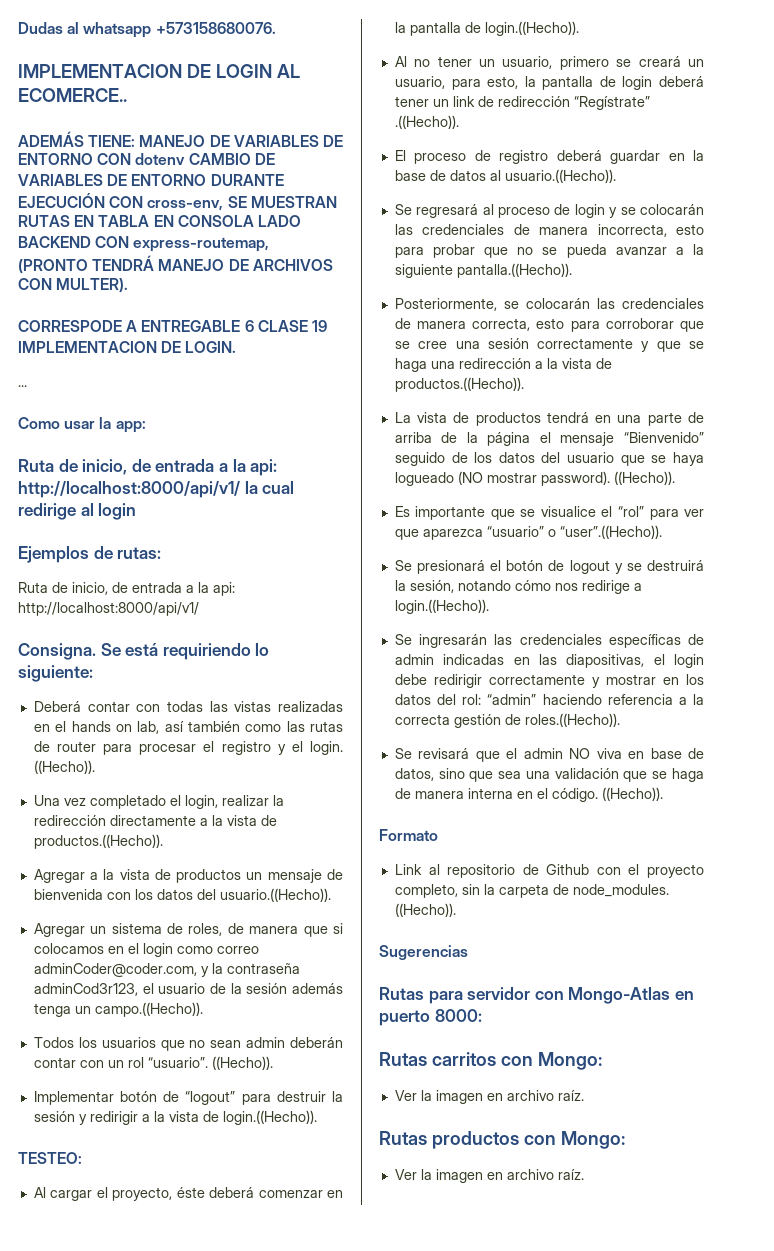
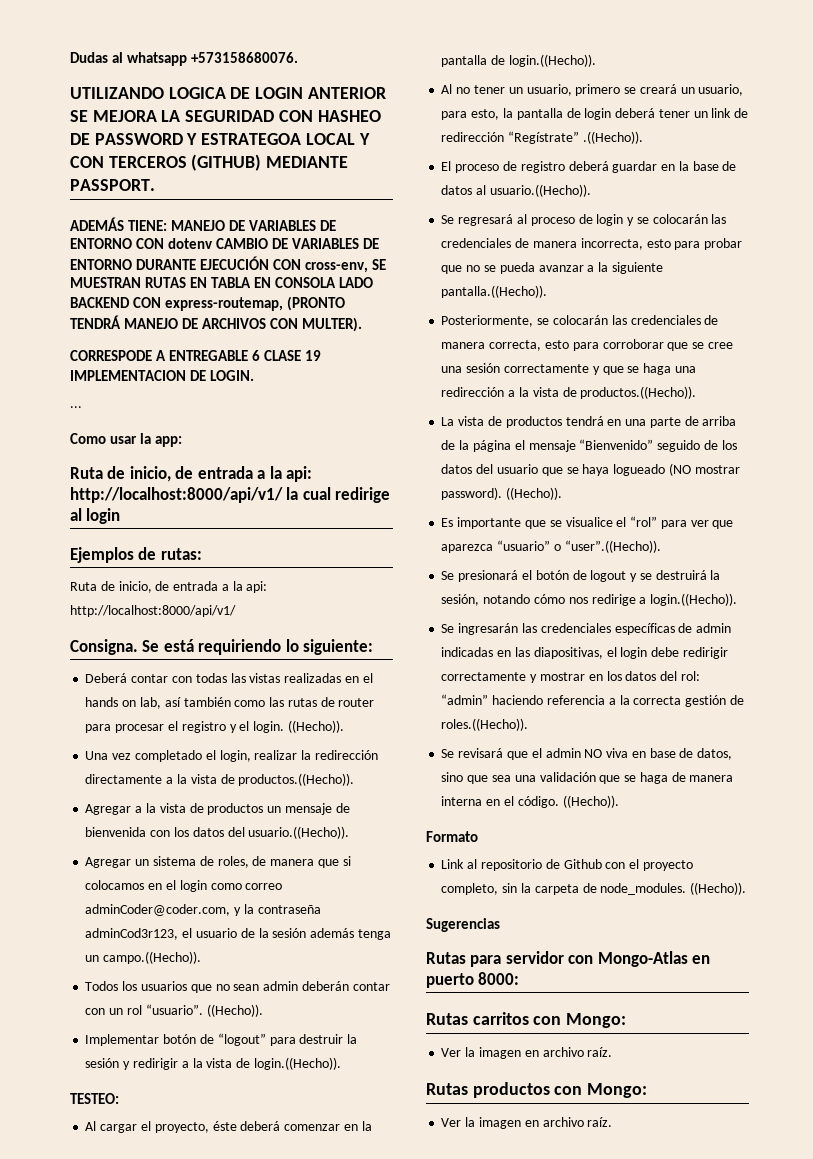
- IMPLEMENTACION DE LOGIN AL ECOMERCE..
+ UTILIZANDO LOGICA DE LOGIN ANTERIOR SE MEJORA LA SEGURIDAD CON HASHEO DE PASSWORD Y ESTRATEGOA LOCAL Y CON TERCEROS (GITHUB) MEDIANTE PASSPORT.

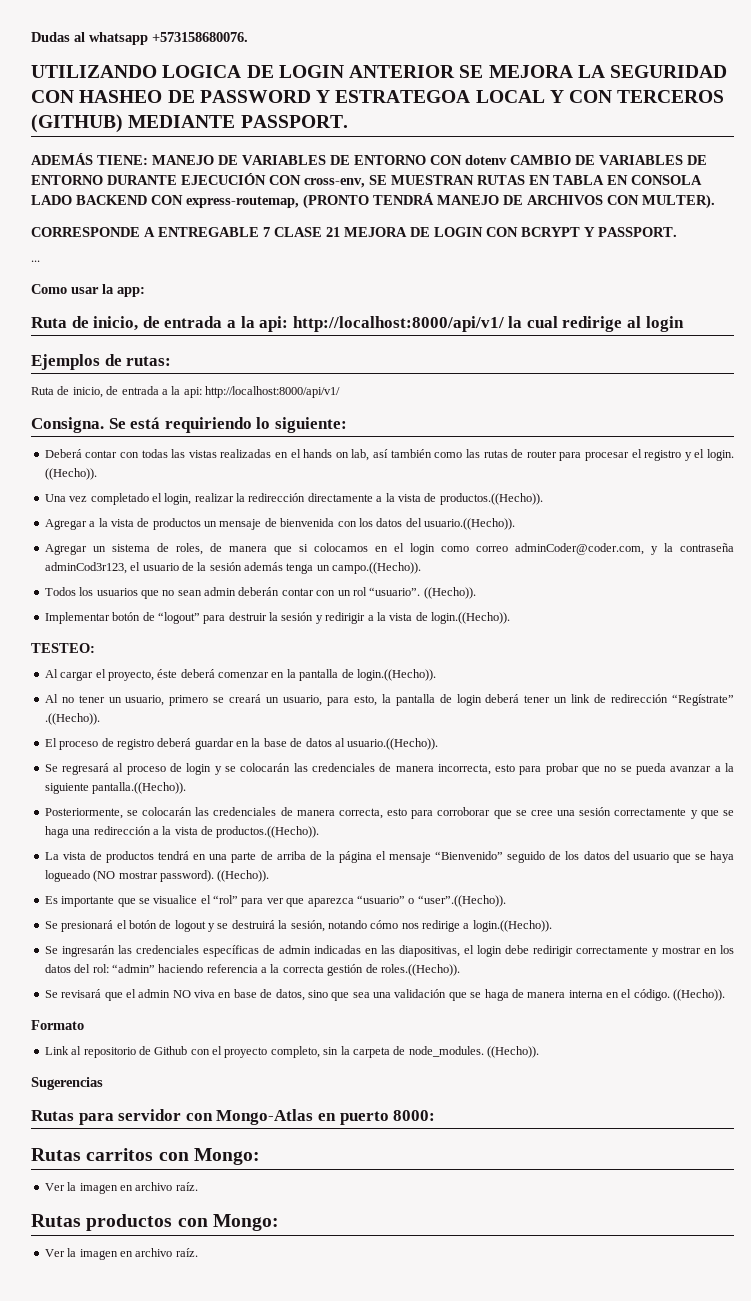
- CORRESPODE A ENTREGABLE 6 CLASE 19 IMPLEMENTACION DE LOGIN.
+ CORRESPONDE A ENTREGABLE 7 CLASE 21 MEJORA DE LOGIN CON BCRYPT Y PASSPORT.

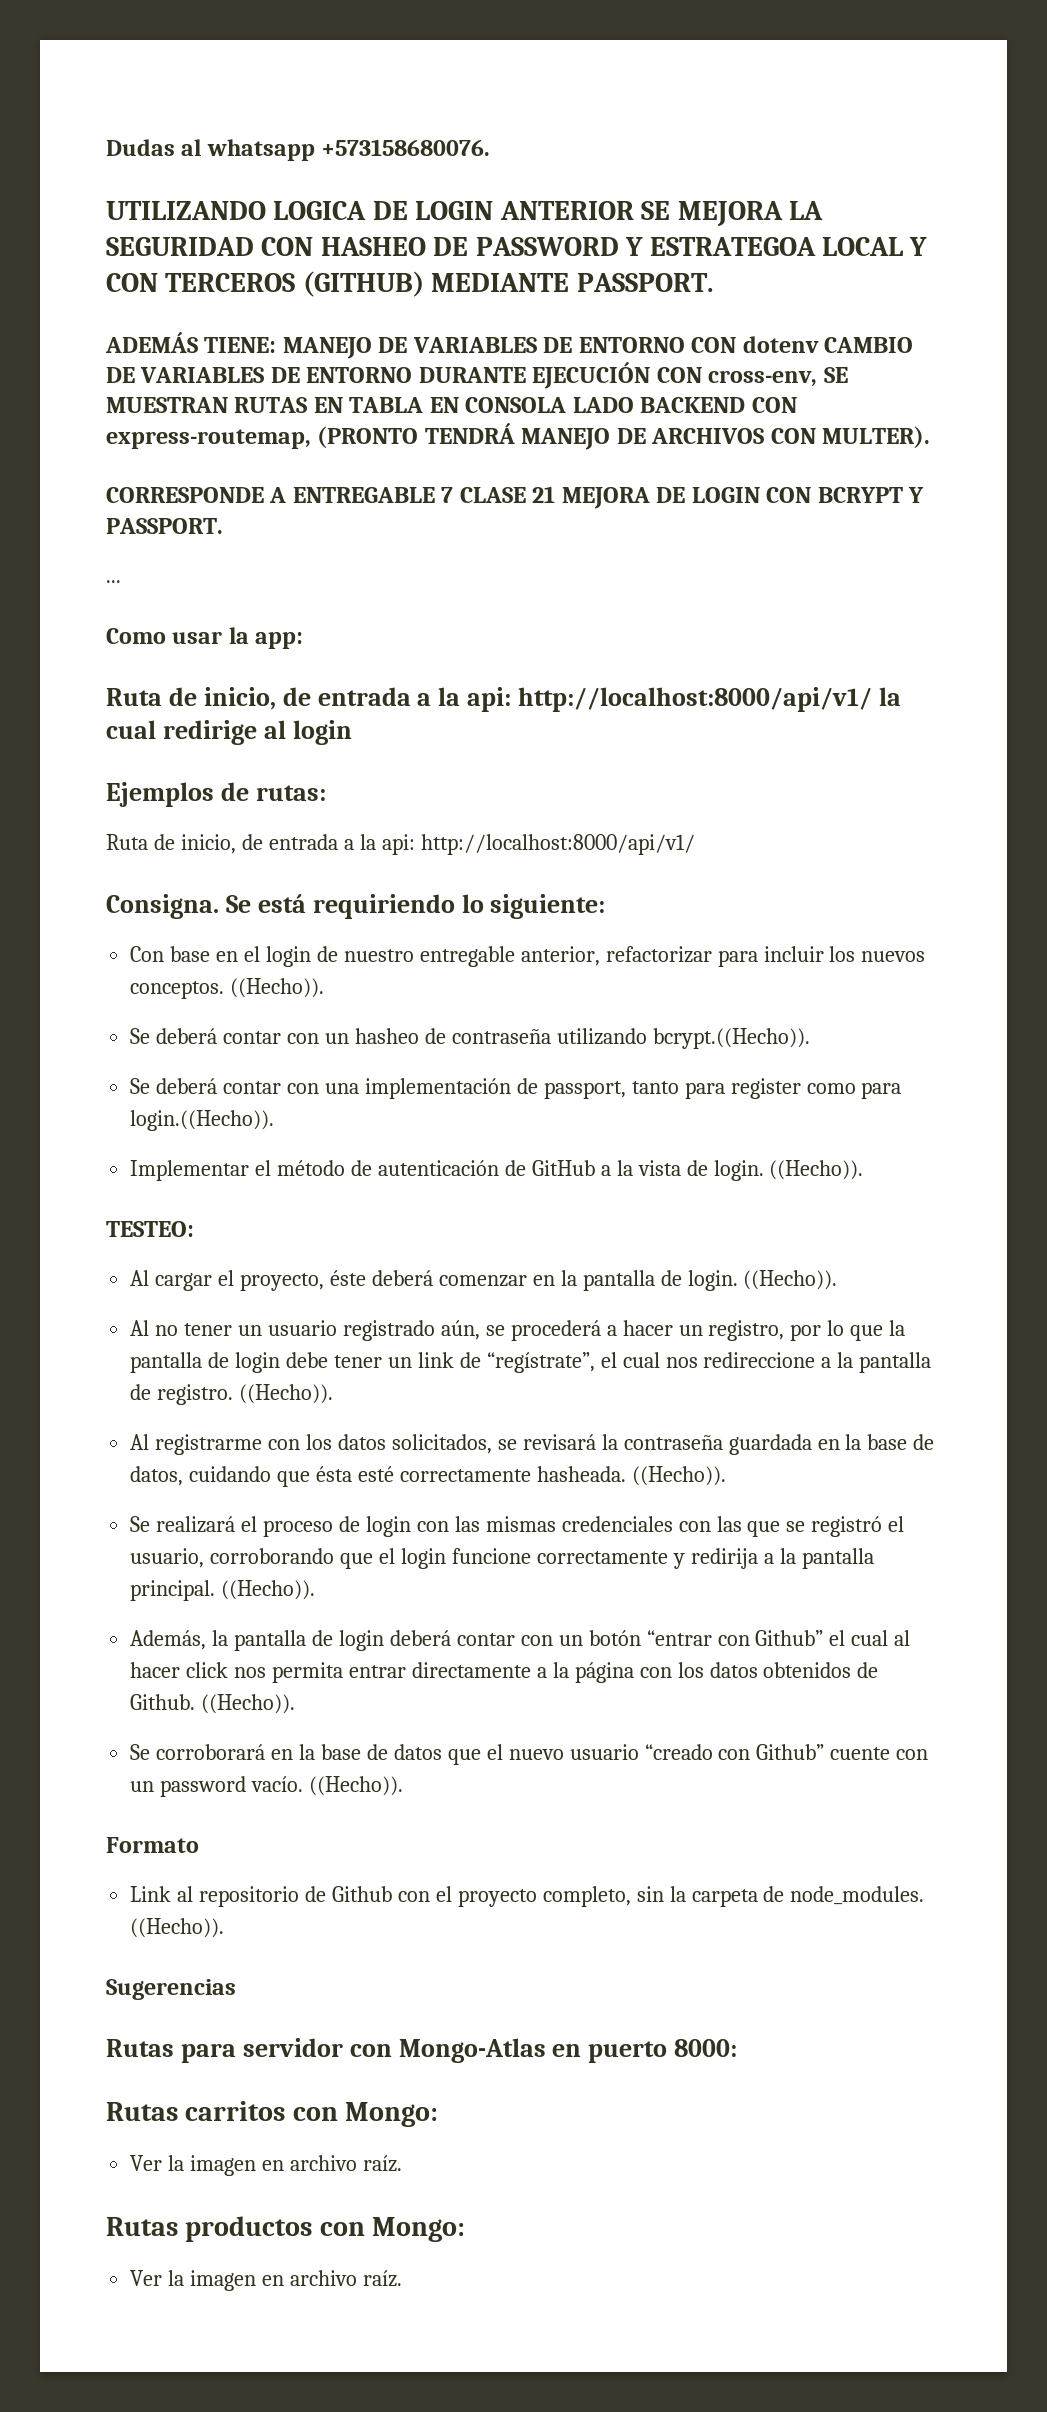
- Deberá contar con todas las vistas realizadas en el hands on lab, así también como las rutas de router para procesar el registro y el login. ((Hecho)).
- Una vez completado el login, realizar la redirección directamente a la vista de productos.((Hecho)).
- Agregar a la vista de productos un mensaje de bienvenida con los datos del usuario.((Hecho)).
- Agregar un sistema de roles, de manera que si colocamos en el login como correo adminCoder@coder.com, y la contraseña adminCod3r123, el usuario de la sesión además tenga un campo.((Hecho)).
- Todos los usuarios que no sean admin deberán contar con un rol “usuario”. ((Hecho)).
- Implementar botón de “logout” para destruir la sesión y redirigir a la vista de login.((Hecho)).
+ Con base en el login de nuestro entregable anterior, refactorizar para incluir los nuevos conceptos. ((Hecho)).
+ Se deberá contar con un hasheo de contraseña utilizando bcrypt.((Hecho)).
+ Se deberá contar con una implementación de passport, tanto para register como para login.((Hecho)).
+ Implementar el método de autenticación de GitHub a la vista de login. ((Hecho)).
- Al cargar el proyecto, éste deberá comenzar en la pantalla de login.((Hecho)).
+ Al cargar el proyecto, éste deberá comenzar en la pantalla de login. ((Hecho)).
- Al no tener un usuario, primero se creará un usuario, para esto, la pantalla de login deberá tener un link de redirección “Regístrate” .((Hecho)).
- El proceso de registro deberá guardar en la base de datos al usuario.((Hecho)).
- Se regresará al proceso de login y se colocarán las credenciales de manera incorrecta, esto para probar que no se pueda avanzar a la siguiente pantalla.((Hecho)).
- Posteriormente, se colocarán las credenciales de manera correcta, esto para corroborar que se cree una sesión correctamente y que se haga una redirección a la vista de productos.((Hecho)).
- La vista de productos tendrá en una parte de arriba de la página el mensaje “Bienvenido” seguido de los datos del usuario que se haya logueado (NO mostrar password). ((Hecho)).
- Es importante que se visualice el “rol” para ver que aparezca “usuario” o “user”.((Hecho)).
- Se presionará el botón de logout y se destruirá la sesión, notando cómo nos redirige a login.((Hecho)).
- Se ingresarán las credenciales específicas de admin indicadas en las diapositivas, el login debe redirigir correctamente y mostrar en los datos del rol: “admin” haciendo referencia a la correcta gestión de roles.((Hecho)).
- Se revisará que el admin NO viva en base de datos, sino que sea una validación que se haga de manera interna en el código.
+ Al no tener un usuario registrado aún, se procederá a hacer un registro, por lo que la pantalla de login debe tener un link de “regístrate”, el cual nos redireccione a la pantalla de registro. ((Hecho)).
+ Al registrarme con los datos solicitados, se revisará la contraseña guardada en la base de datos, cuidando que ésta esté correctamente hasheada. ((Hecho)).
+ Se realizará el proceso de login con las mismas credenciales con las que se registró el usuario, corroborando que el login funcione correctamente y redirija a la pantalla principal. ((Hecho)).
+ Además, la pantalla de login deberá contar con un botón “entrar con Github” el cual al hacer click nos permita entrar directamente a la página con los datos obtenidos de Github. ((Hecho)).
+ Se corroborará en la base de datos que el nuevo usuario “creado con Github” cuente con un password vacío.

